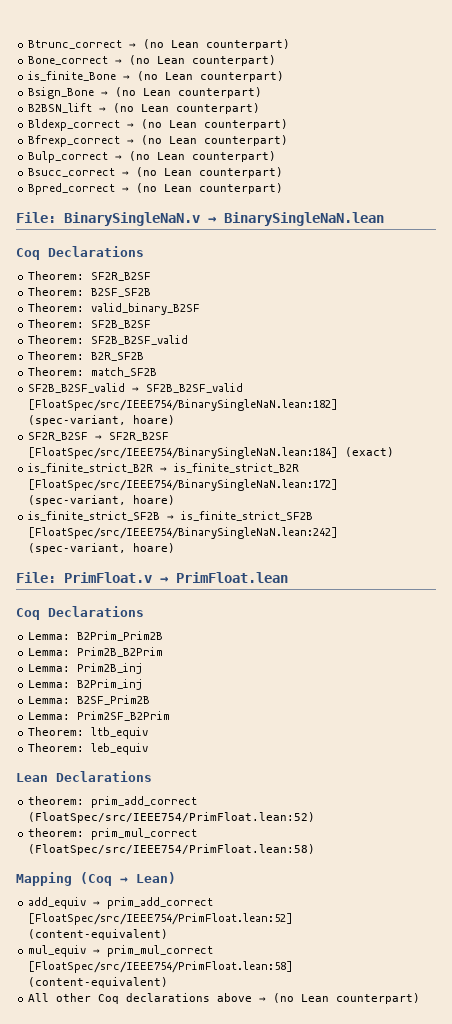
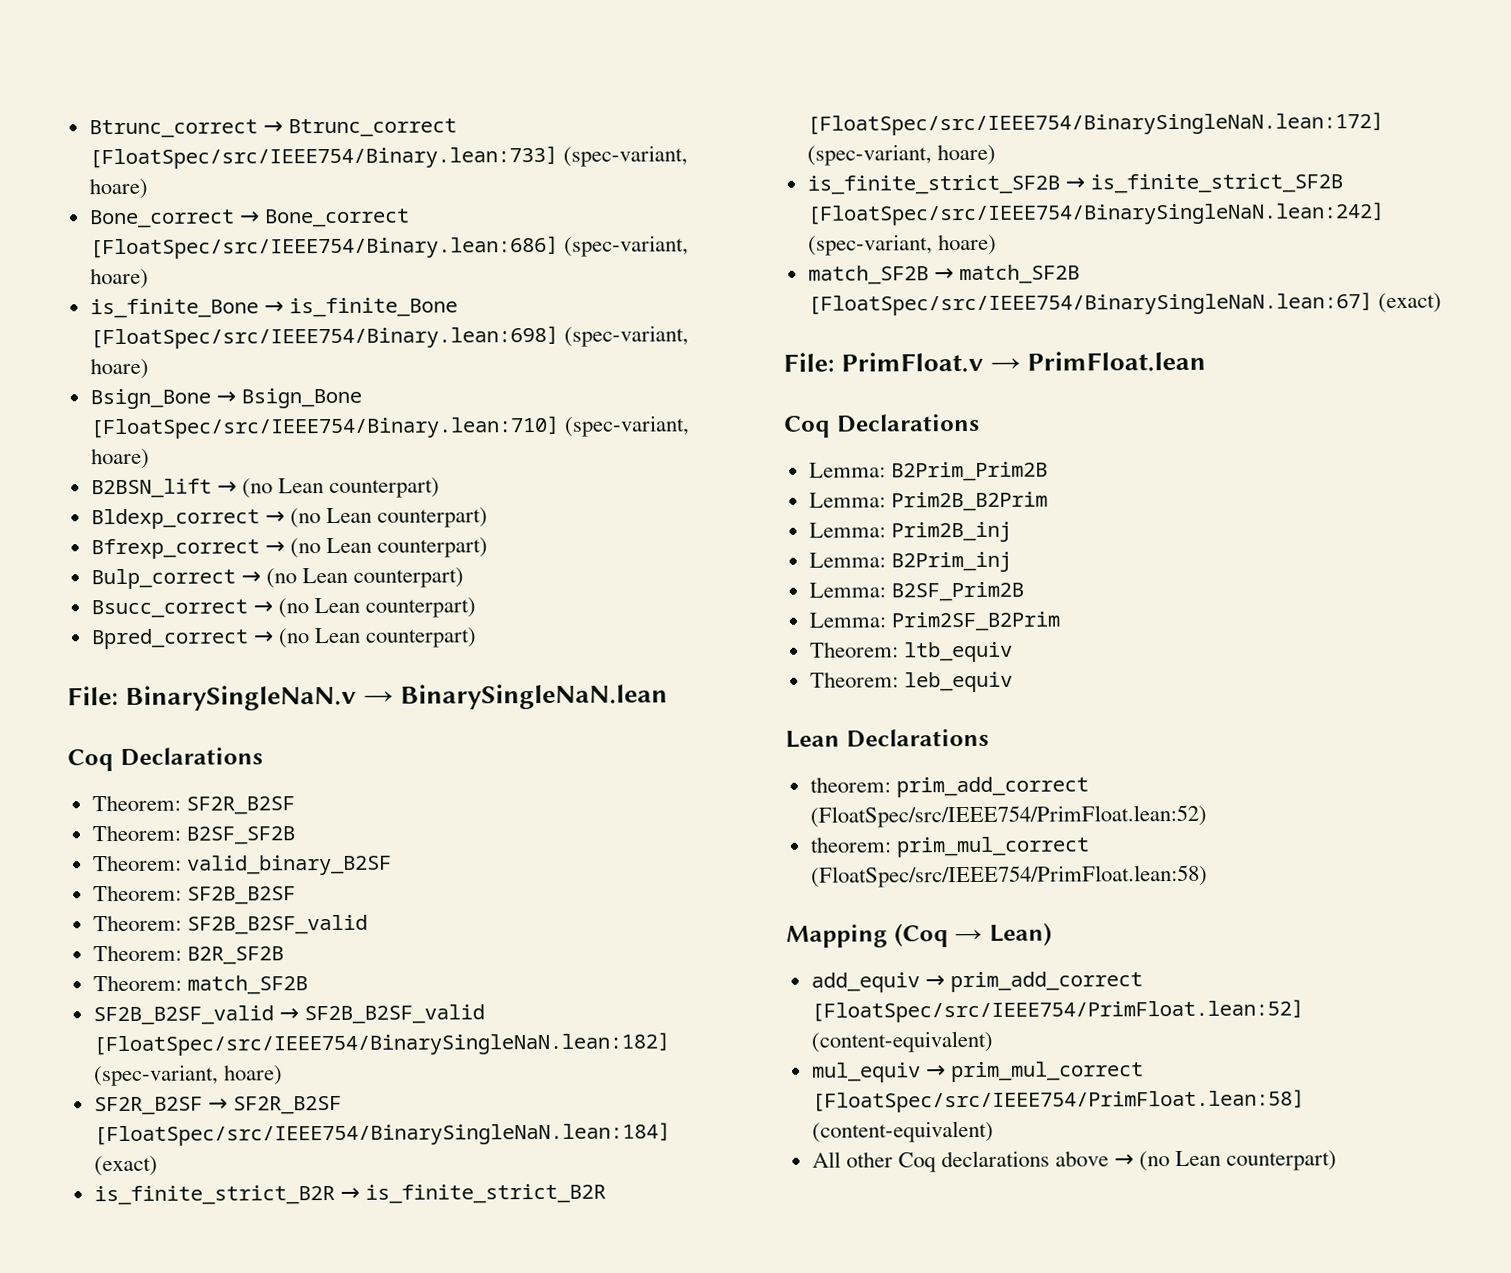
- Btrunc_correct → (no Lean counterpart)
- Bone_correct → (no Lean counterpart)
- is_finite_Bone → (no Lean counterpart)
- Bsign_Bone → (no Lean counterpart)
+ Btrunc_correct → Btrunc_correct [FloatSpec/src/IEEE754/Binary.lean:733] (spec-variant, hoare)
+ Bone_correct → Bone_correct [FloatSpec/src/IEEE754/Binary.lean:686] (spec-variant, hoare)
+ is_finite_Bone → is_finite_Bone [FloatSpec/src/IEEE754/Binary.lean:698] (spec-variant, hoare)
+ Bsign_Bone → Bsign_Bone [FloatSpec/src/IEEE754/Binary.lean:710] (spec-variant, hoare)
+ match_SF2B → match_SF2B [FloatSpec/src/IEEE754/BinarySingleNaN.lean:67] (exact)

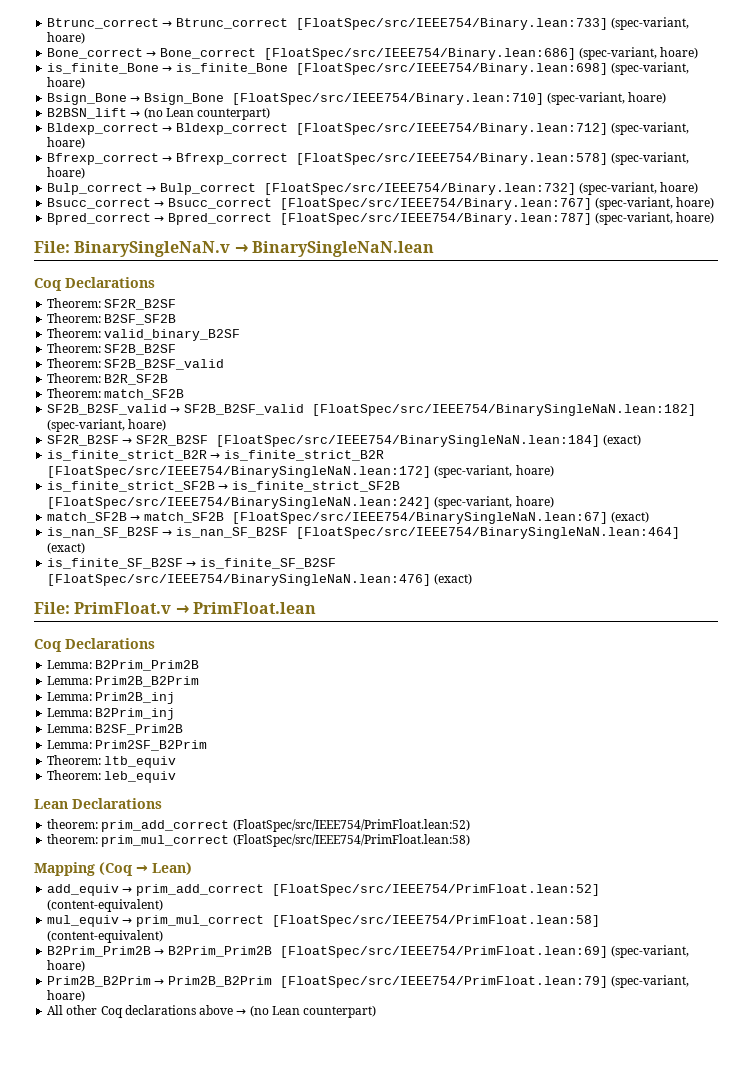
- Bldexp_correct → (no Lean counterpart)
- Bfrexp_correct → (no Lean counterpart)
- Bulp_correct → (no Lean counterpart)
- Bsucc_correct → (no Lean counterpart)
- Bpred_correct → (no Lean counterpart)
+ Bldexp_correct → Bldexp_correct [FloatSpec/src/IEEE754/Binary.lean:712] (spec-variant, hoare)
+ Bfrexp_correct → Bfrexp_correct [FloatSpec/src/IEEE754/Binary.lean:578] (spec-variant, hoare)
+ Bulp_correct → Bulp_correct [FloatSpec/src/IEEE754/Binary.lean:732] (spec-variant, hoare)
+ Bsucc_correct → Bsucc_correct [FloatSpec/src/IEEE754/Binary.lean:767] (spec-variant, hoare)
+ Bpred_correct → Bpred_correct [FloatSpec/src/IEEE754/Binary.lean:787] (spec-variant, hoare)
+ is_nan_SF_B2SF → is_nan_SF_B2SF [FloatSpec/src/IEEE754/BinarySingleNaN.lean:464] (exact)
+ is_finite_SF_B2SF → is_finite_SF_B2SF [FloatSpec/src/IEEE754/BinarySingleNaN.lean:476] (exact)
+ B2Prim_Prim2B → B2Prim_Prim2B [FloatSpec/src/IEEE754/PrimFloat.lean:69] (spec-variant, hoare)
+ Prim2B_B2Prim → Prim2B_B2Prim [FloatSpec/src/IEEE754/PrimFloat.lean:79] (spec-variant, hoare)

